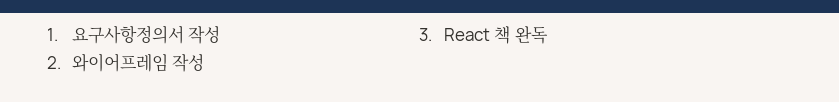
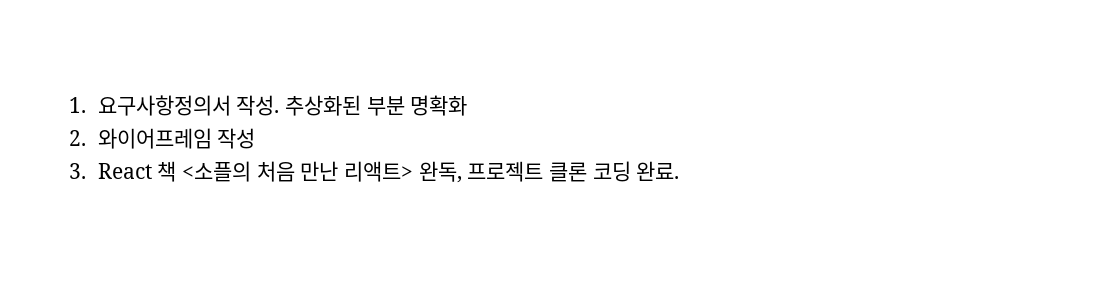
- 1. 요구사항정의서 작성
+ 1. 요구사항정의서 작성. 추상화된 부분 명확화
- 3. React 책 완독
+ 3. React 책 <소플의 처음 만난 리액트> 완독, 프로젝트 클론 코딩 완료.

